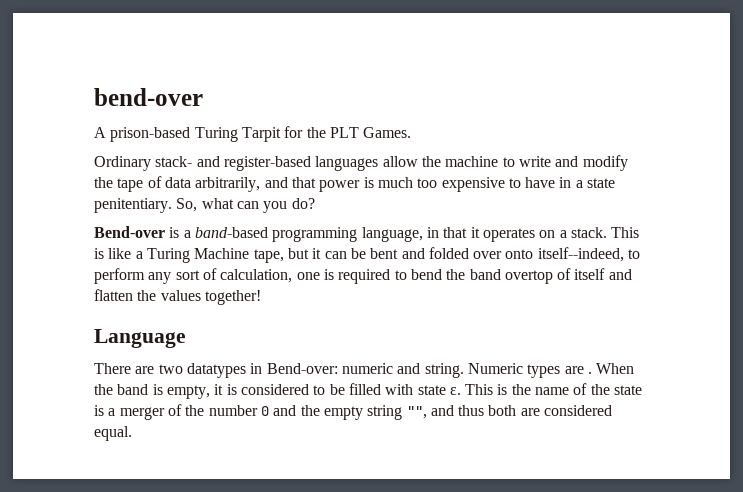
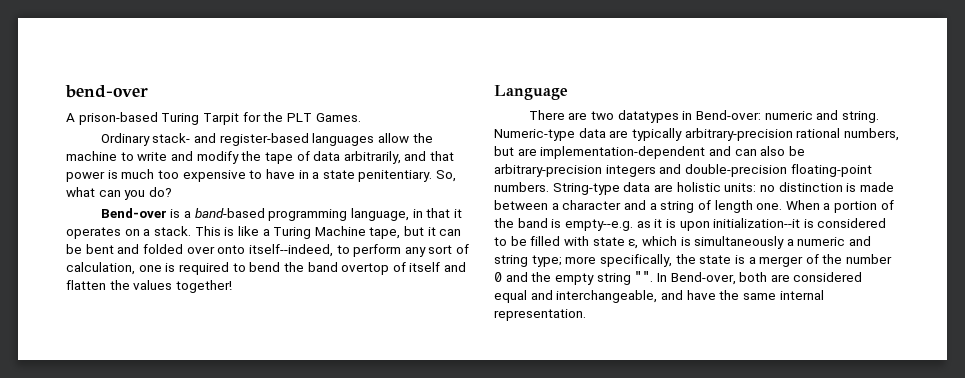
- Numeric types are . When the band is empty, it is considered to be filled with state ε. This is the name of the state is a merger of the number 0 and the empty string "", and thus both are considered equal.
+ Numeric-type data are typically arbitrary-precision rational numbers, but are implementation-dependent and can also be arbitrary-precision integers and double-precision floating-point numbers. String-type data are holistic units: no distinction is made between a character and a string of length one. When a portion of the band is empty--e.g. as it is upon initialization--it is considered to be filled with state ε, which is simultaneously a numeric and string type; more specifically, the state is a merger of the number 0 and the empty string "". In Bend-over, both are considered equal and interchangeable, and have the same internal representation.

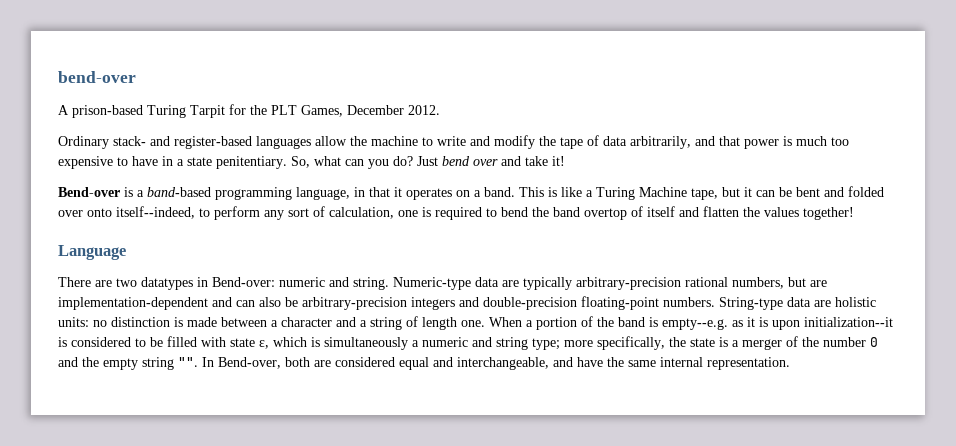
- A prison-based Turing Tarpit for the PLT Games.
+ A prison-based Turing Tarpit for the PLT Games, December 2012.
+ Just bend over and take it!
- Bend-over is a band-based programming language, in that it operates on a stack.
+ Bend-over is a band-based programming language, in that it operates on a band.

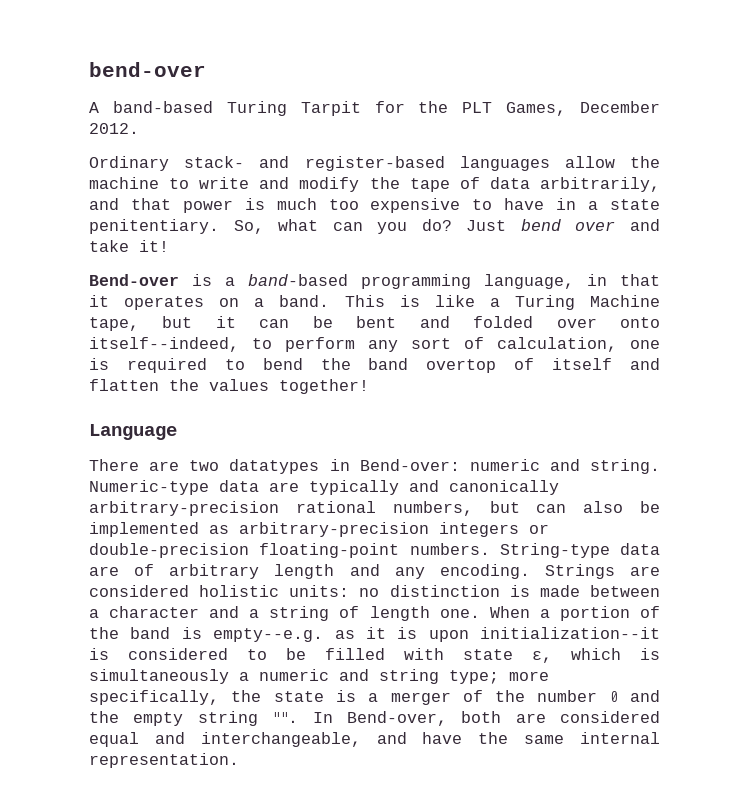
- A prison-based Turing Tarpit for the PLT Games, December 2012.
+ A band-based Turing Tarpit for the PLT Games, December 2012.
- Numeric-type data are typically arbitrary-precision rational numbers, but are implementation-dependent and can also be arbitrary-precision integers and double-precision floating-point numbers.
+ Numeric-type data are typically and canonically arbitrary-precision rational numbers, but can also be implemented as arbitrary-precision integers or double-precision floating-point numbers.
- String-type data are holistic units: no distinction is made between a character and a string of length one.
+ String-type data are of arbitrary length and any encoding. Strings are considered holistic units: no distinction is made between a character and a string of length one.

